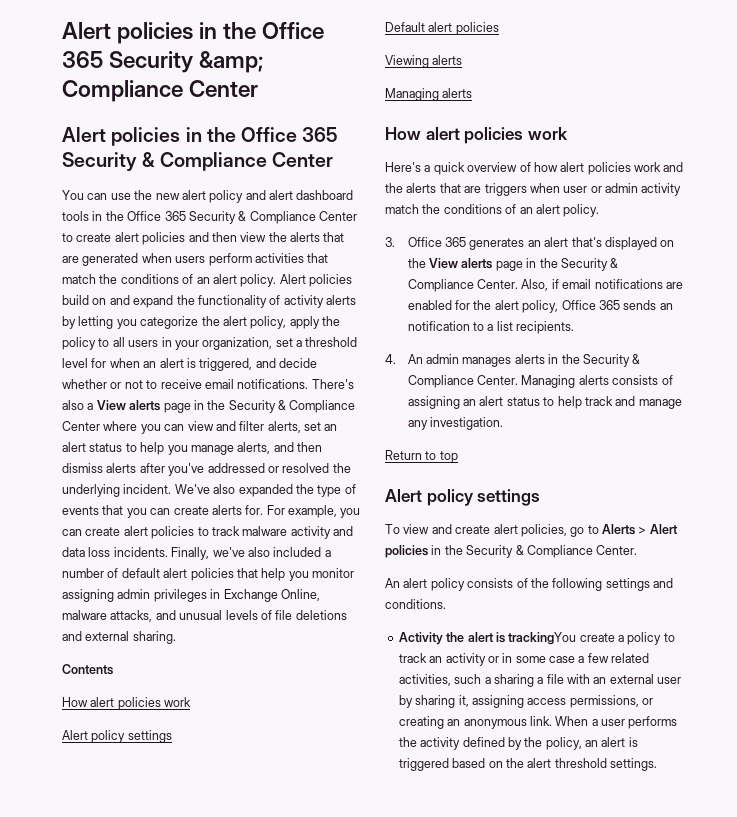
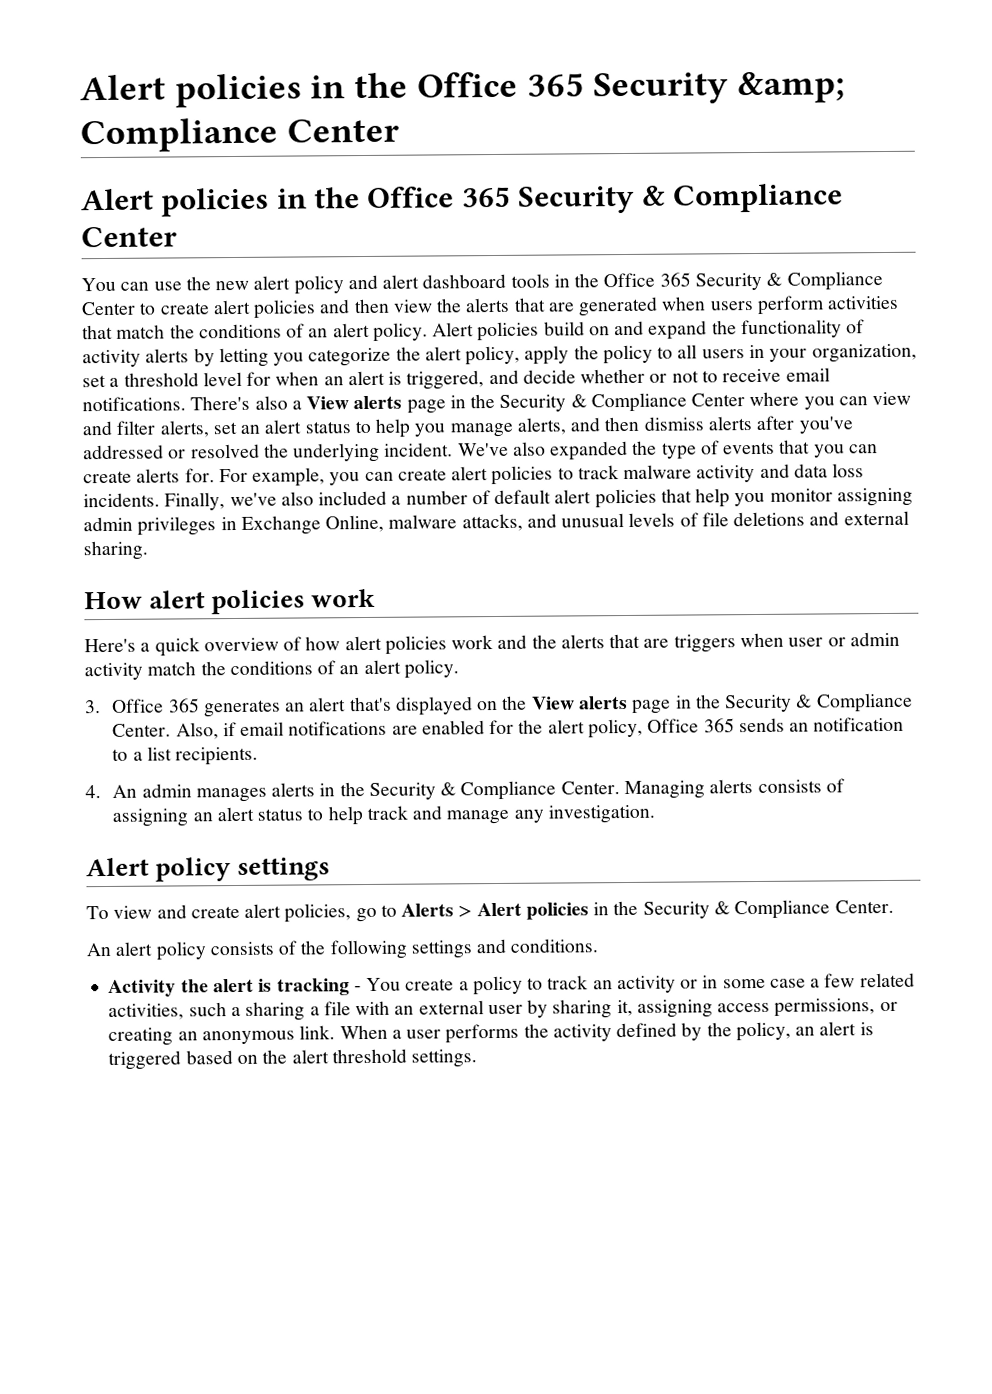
- Contents
- How alert policies work
- Alert policy settings
- Default alert policies
- Viewing alerts
- Managing alerts
- Return to top
- Activity the alert is trackingYou create a policy to track an activity or in some case a few related activities, such a sharing a file with an external user by sharing it, assigning access permissions, or creating an anonymous link.
+ Activity the alert is tracking - You create a policy to track an activity or in some case a few related activities, such a sharing a file with an external user by sharing it, assigning access permissions, or creating an anonymous link.

